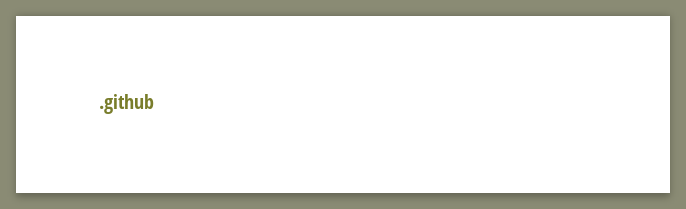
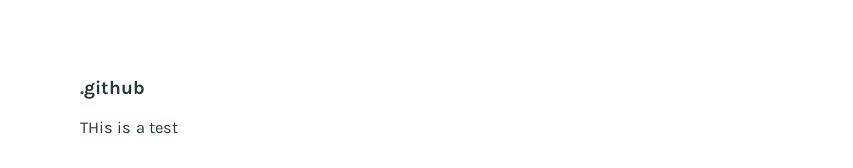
+ THis is a test

